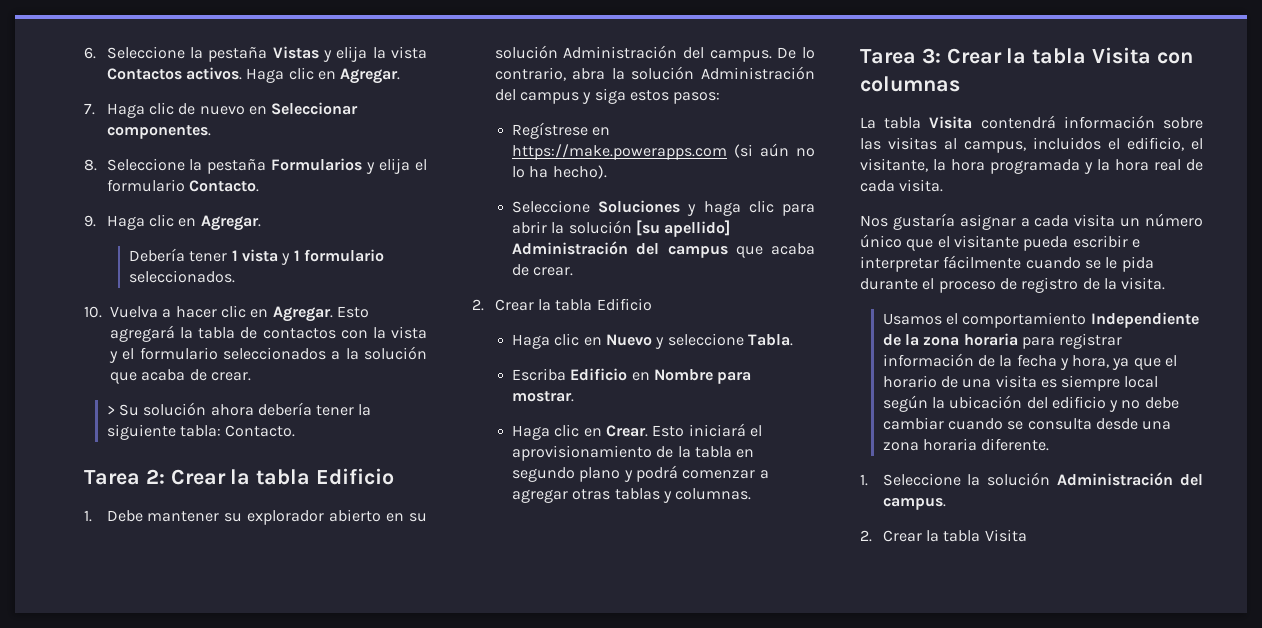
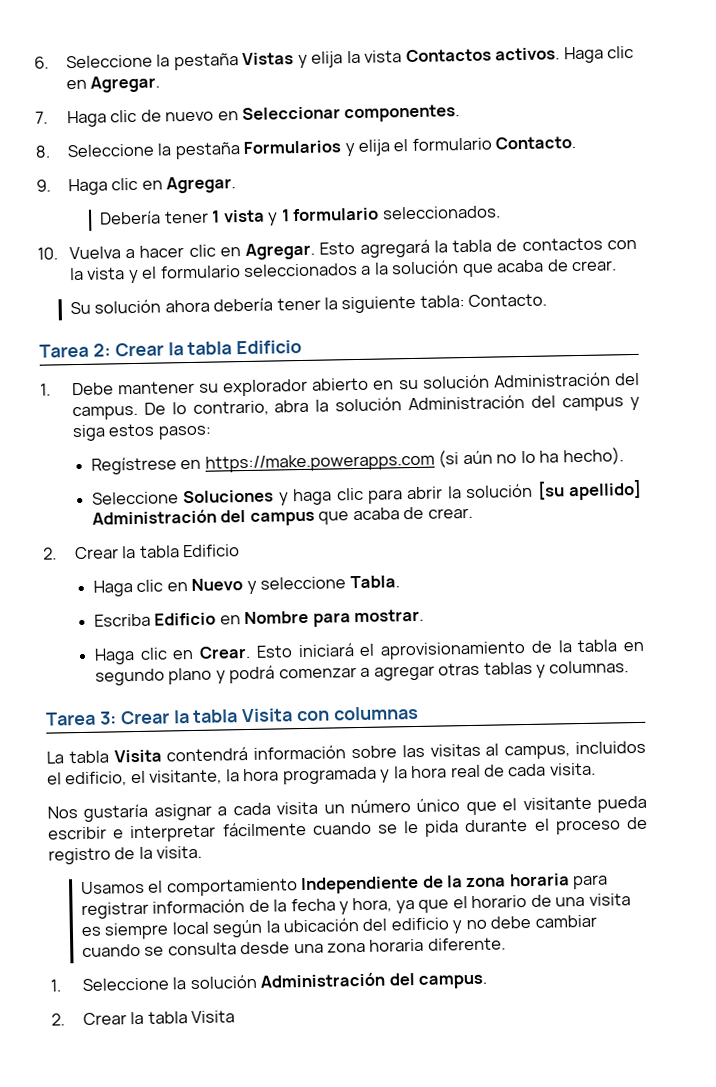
- > Su solución ahora debería tener la siguiente tabla: Contacto.
+ Su solución ahora debería tener la siguiente tabla: Contacto.

